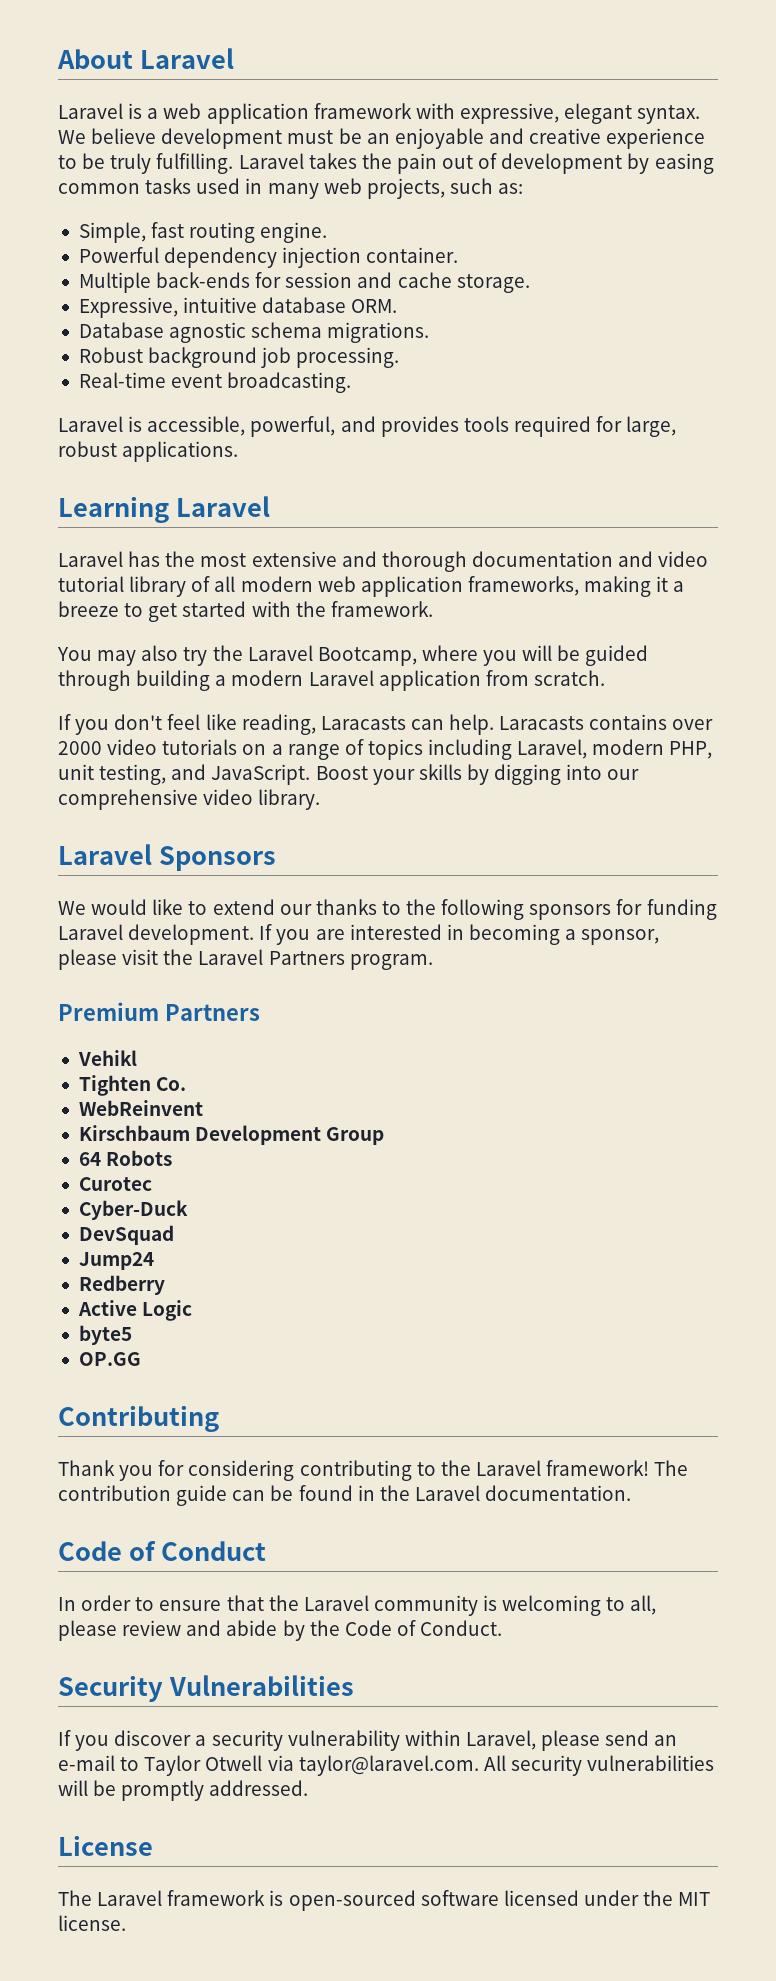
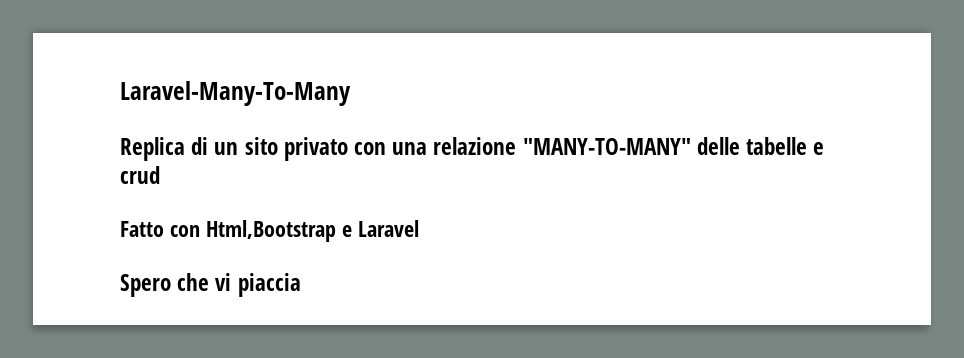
- About Laravel
- Laravel is a web application framework with expressive, elegant syntax. We believe development must be an enjoyable and creative experience to be truly fulfilling. Laravel takes the pain out of development by easing common tasks used in many web projects, such as:
- Simple, fast routing engine.
- Powerful dependency injection container.
- Multiple back-ends for session and cache storage.
- Expressive, intuitive database ORM.
- Database agnostic schema migrations.
- Robust background job processing.
- Real-time event broadcasting.
- Laravel is accessible, powerful, and provides tools required for large, robust applications.
- Learning Laravel
- Laravel has the most extensive and thorough documentation and video tutorial library of all modern web application frameworks, making it a breeze to get started with the framework.
- You may also try the Laravel Bootcamp, where you will be guided through building a modern Laravel application from scratch.
- If you don't feel like reading, Laracasts can help. Laracasts contains over 2000 video tutorials on a range of topics including Laravel, modern PHP, unit testing, and JavaScript. Boost your skills by digging into our comprehensive video library.
- Laravel Sponsors
- We would like to extend our thanks to the following sponsors for funding Laravel development. If you are interested in becoming a sponsor, please visit the Laravel Partners program.
- Premium Partners
- Vehikl
- Tighten Co.
- WebReinvent
- Kirschbaum Development Group
- 64 Robots
- Curotec
- Cyber-Duck
- DevSquad
- Jump24
- Redberry
- Active Logic
- byte5
- OP.GG
- Contributing
- Thank you for considering contributing to the Laravel framework! The contribution guide can be found in the Laravel documentation.
- Code of Conduct
- In order to ensure that the Laravel community is welcoming to all, please review and abide by the Code of Conduct.
- Security Vulnerabilities
- If you discover a security vulnerability within Laravel, please send an e-mail to Taylor Otwell via taylor@laravel.com. All security vulnerabilities will be promptly addressed.
- License
- The Laravel framework is open-sourced software licensed under the MIT license.
+ Laravel-Many-To-Many
+ Replica di un sito privato con una relazione "MANY-TO-MANY" delle tabelle e crud
+ Fatto con Html,Bootstrap e Laravel
+ Spero che vi piaccia

